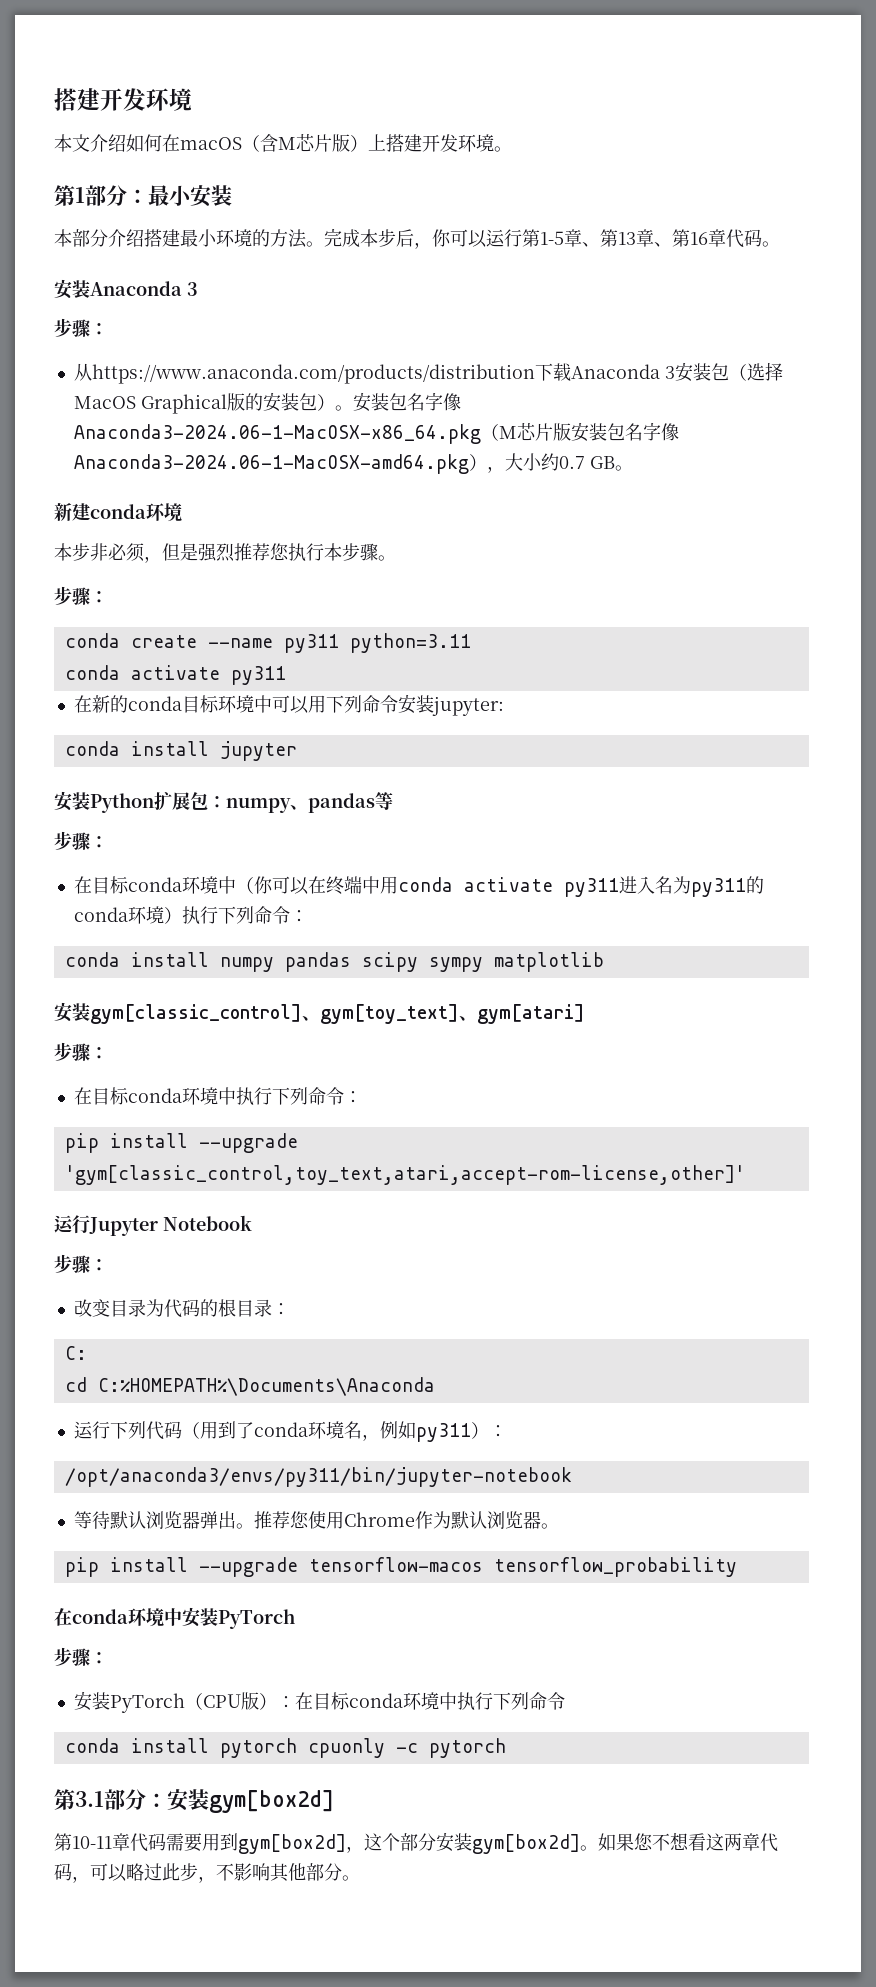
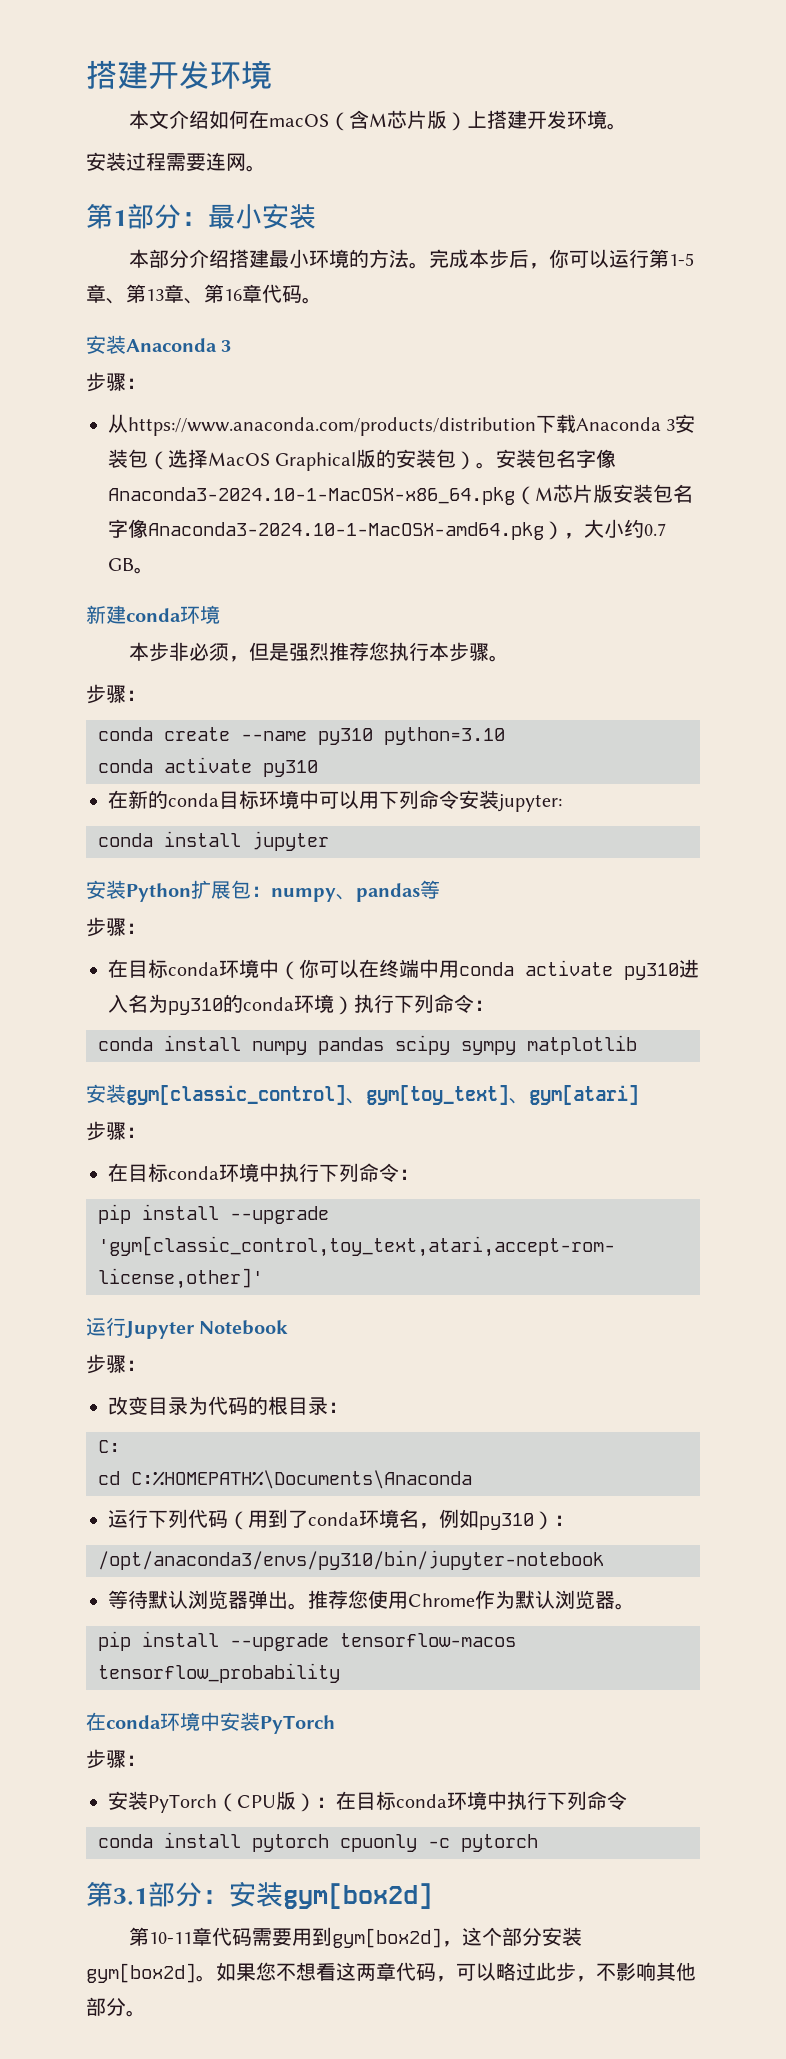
+ 安装过程需要连网。
- 安装包名字像Anaconda3-2024.06-1-MacOSX-x86_64.pkg（M芯片版安装包名字像Anaconda3-2024.06-1-MacOSX-amd64.pkg），大小约0.7 GB。
+ 安装包名字像Anaconda3-2024.10-1-MacOSX-x86_64.pkg（M芯片版安装包名字像Anaconda3-2024.10-1-MacOSX-amd64.pkg），大小约0.7 GB。
- conda create --name py311 python=3.11
- conda activate py311
+ conda create --name py310 python=3.10
+ conda activate py310
- 在目标conda环境中（你可以在终端中用conda activate py311进入名为py311的conda环境）执行下列命令：
+ 在目标conda环境中（你可以在终端中用conda activate py310进入名为py310的conda环境）执行下列命令：
- 运行下列代码（用到了conda环境名，例如py311）：
+ 运行下列代码（用到了conda环境名，例如py310）：
- /opt/anaconda3/envs/py311/bin/jupyter-notebook
+ /opt/anaconda3/envs/py310/bin/jupyter-notebook

